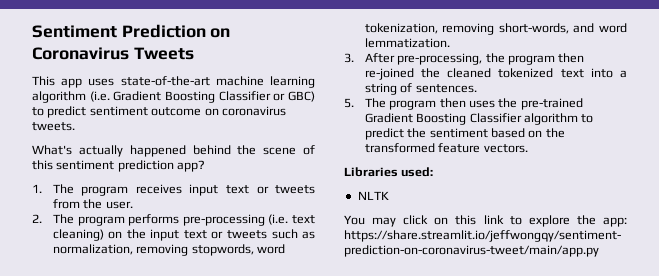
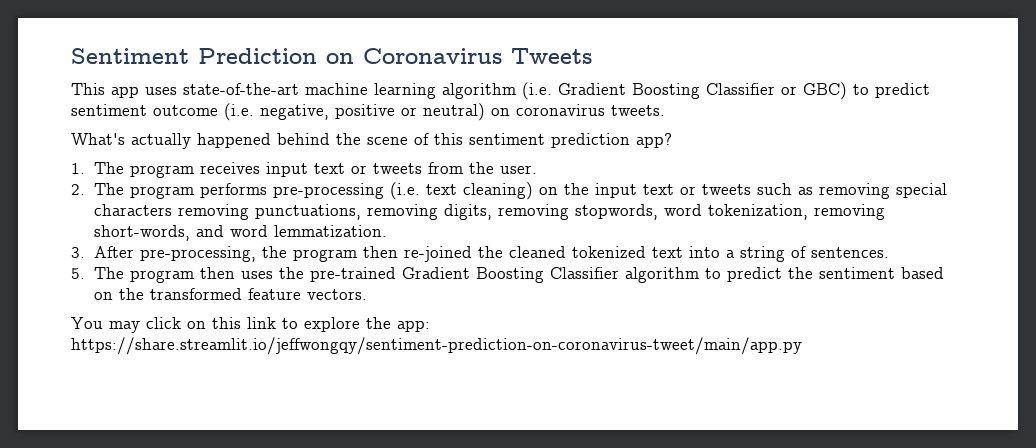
- This app uses state-of-the-art machine learning algorithm (i.e. Gradient Boosting Classifier or GBC) to predict sentiment outcome on coronavirus tweets.
+ This app uses state-of-the-art machine learning algorithm (i.e. Gradient Boosting Classifier or GBC) to predict sentiment outcome (i.e. negative, positive or neutral) on coronavirus tweets.
- 2. The program performs pre-processing (i.e. text cleaning) on the input text or tweets such as normalization, removing stopwords, word tokenization, removing short-words, and word lemmatization.
+ 2. The program performs pre-processing (i.e. text cleaning) on the input text or tweets such as removing special characters removing punctuations, removing digits, removing stopwords, word tokenization, removing short-words, and word lemmatization.
- Libraries used:
- NLTK

